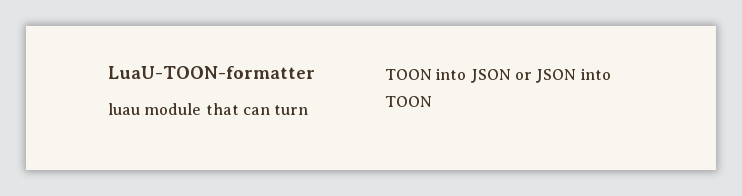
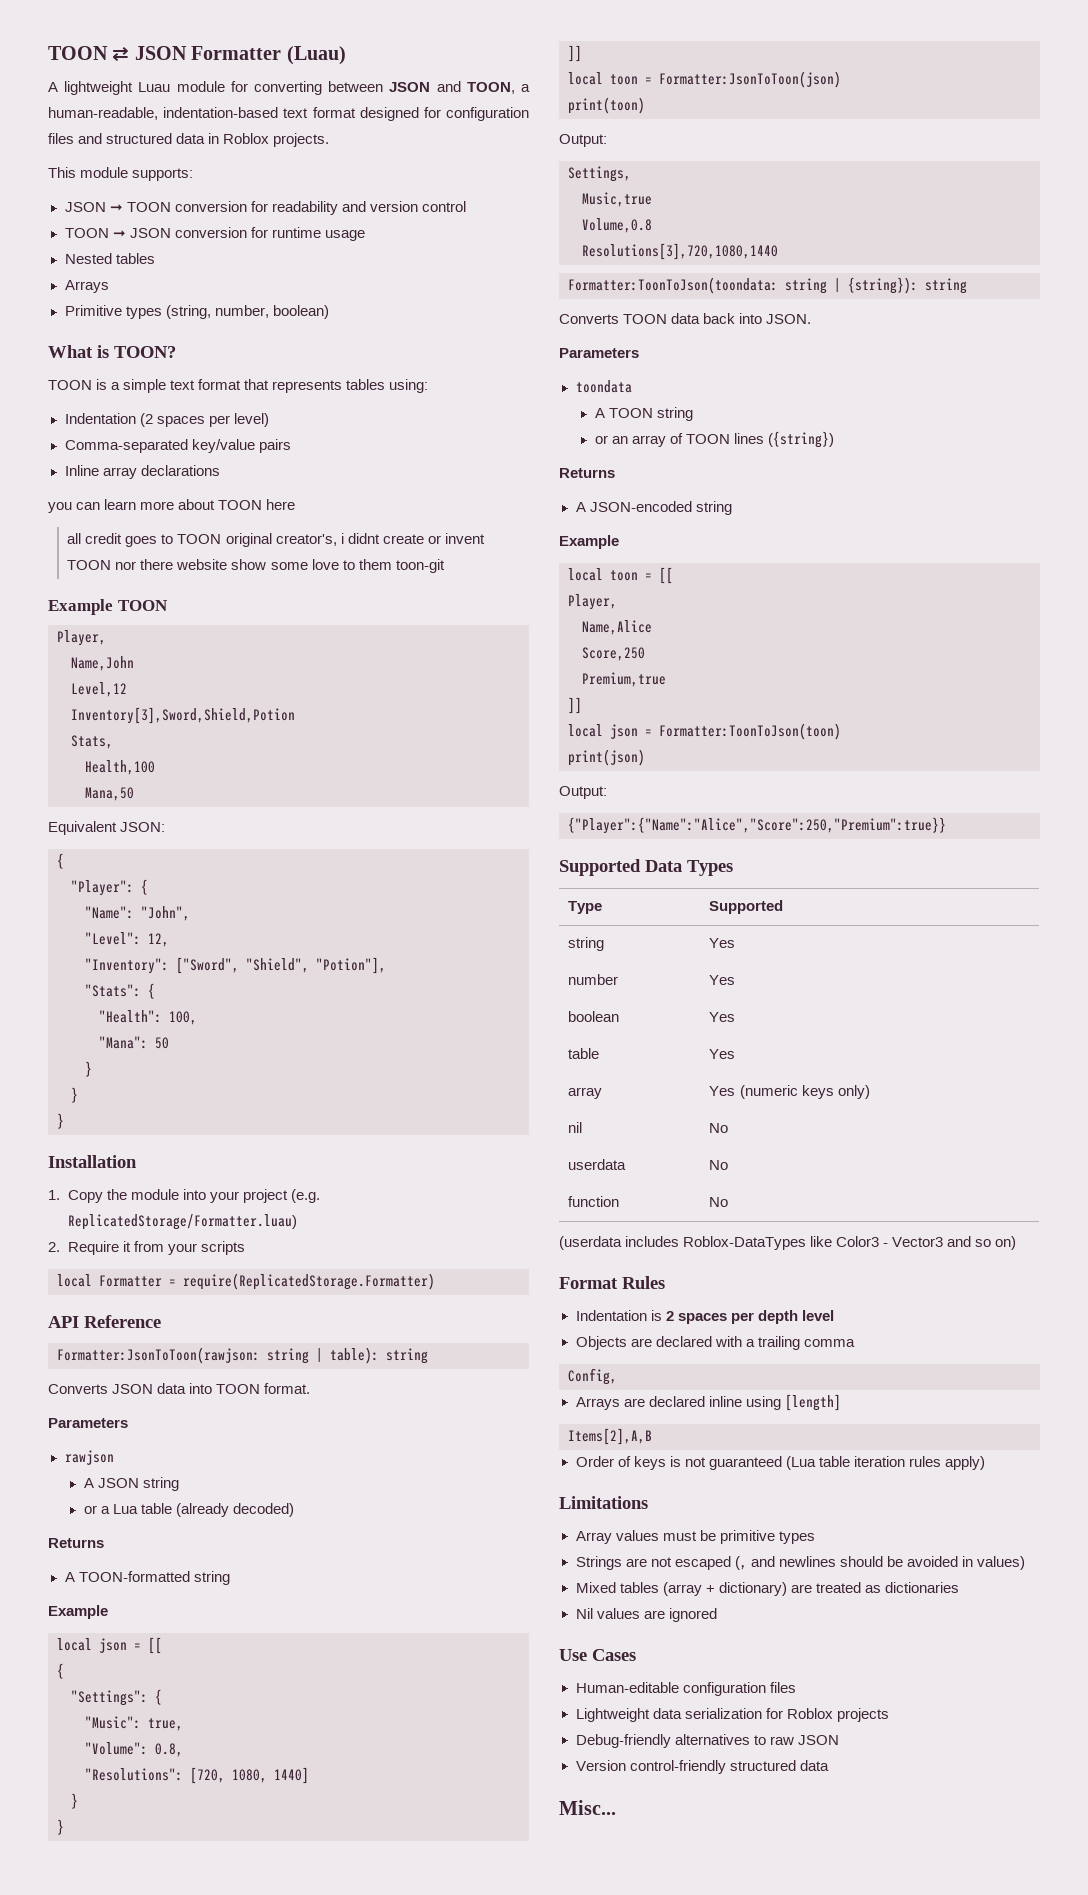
- LuaU-TOON-formatter
- luau module that can turn TOON into JSON or JSON into TOON
+ TOON ⇄ JSON Formatter (Luau)
+ A lightweight Luau module for converting between JSON and TOON, a human-readable, indentation-based text format designed for configuration files and structured data in Roblox projects.
+ This module supports:
+ JSON ➞ TOON conversion for readability and version control
+ TOON ➞ JSON conversion for runtime usage
+ Nested tables
+ Arrays
+ Primitive types (string, number, boolean)
+ What is TOON?
+ TOON is a simple text format that represents tables using:
+ Indentation (2 spaces per level)
+ Comma-separated key/value pairs
+ Inline array declarations
+ you can learn more about TOON here
+ all credit goes to TOON original creator's, i didnt create or invent TOON nor there website show some love to them toon-git
+ Example TOON
+ Player,
+ Name,John
+ Level,12
+ Inventory[3],Sword,Shield,Potion
+ Stats,
+ Health,100
+ Mana,50
+ Equivalent JSON:
+ {
+ "Player": {
+ "Name": "John",
+ "Level": 12,
+ "Inventory": ["Sword", "Shield", "Potion"],
+ "Stats": {
+ "Health": 100,
+ "Mana": 50
+ }
+ }
+ }
+ Installation
+ 1. Copy the module into your project (e.g. ReplicatedStorage/Formatter.luau)
+ 2. Require it from your scripts
+ local Formatter = require(ReplicatedStorage.Formatter)
+ API Reference
+ Formatter:JsonToToon(rawjson: string | table): string
+ Converts JSON data into TOON format.
+ Parameters
+ rawjson
+ A JSON string
+ or a Lua table (already decoded)
+ Returns
+ A TOON-formatted string
+ Example
+ local json = [[
+ {
+ "Settings": {
+ "Music": true,
+ "Volume": 0.8,
+ "Resolutions": [720, 1080, 1440]
+ }
+ }
+ ]]
+ local toon = Formatter:JsonToToon(json)
+ print(toon)
+ Output:
+ Settings,
+ Music,true
+ Volume,0.8
+ Resolutions[3],720,1080,1440
+ Formatter:ToonToJson(toondata: string | {string}): string
+ Converts TOON data back into JSON.
+ Parameters
+ toondata
+ A TOON string
+ or an array of TOON lines ({string})
+ Returns
+ A JSON-encoded string
+ Example
+ local toon = [[
+ Player,
+ Name,Alice
+ Score,250
+ Premium,true
+ ]]
+ local json = Formatter:ToonToJson(toon)
+ print(json)
+ Output:
+ {"Player":{"Name":"Alice","Score":250,"Premium":true}}
+ Supported Data Types
+ Type | Supported
+ string | Yes
+ number | Yes
+ boolean | Yes
+ table | Yes
+ array | Yes (numeric keys only)
+ nil | No
+ userdata | No
+ function | No
+ (userdata includes Roblox-DataTypes like Color3 - Vector3 and so on)
+ Format Rules
+ Indentation is 2 spaces per depth level
+ Objects are declared with a trailing comma
+ Config,
+ Arrays are declared inline using [length]
+ Items[2],A,B
+ Order of keys is not guaranteed (Lua table iteration rules apply)
+ Limitations
+ Array values must be primitive types
+ Strings are not escaped (, and newlines should be avoided in values)
+ Mixed tables (array + dictionary) are treated as dictionaries
+ Nil values are ignored
+ Use Cases
+ Human-editable configuration files
+ Lightweight data serialization for Roblox projects
+ Debug-friendly alternatives to raw JSON
+ Version control-friendly structured data
+ Misc...

